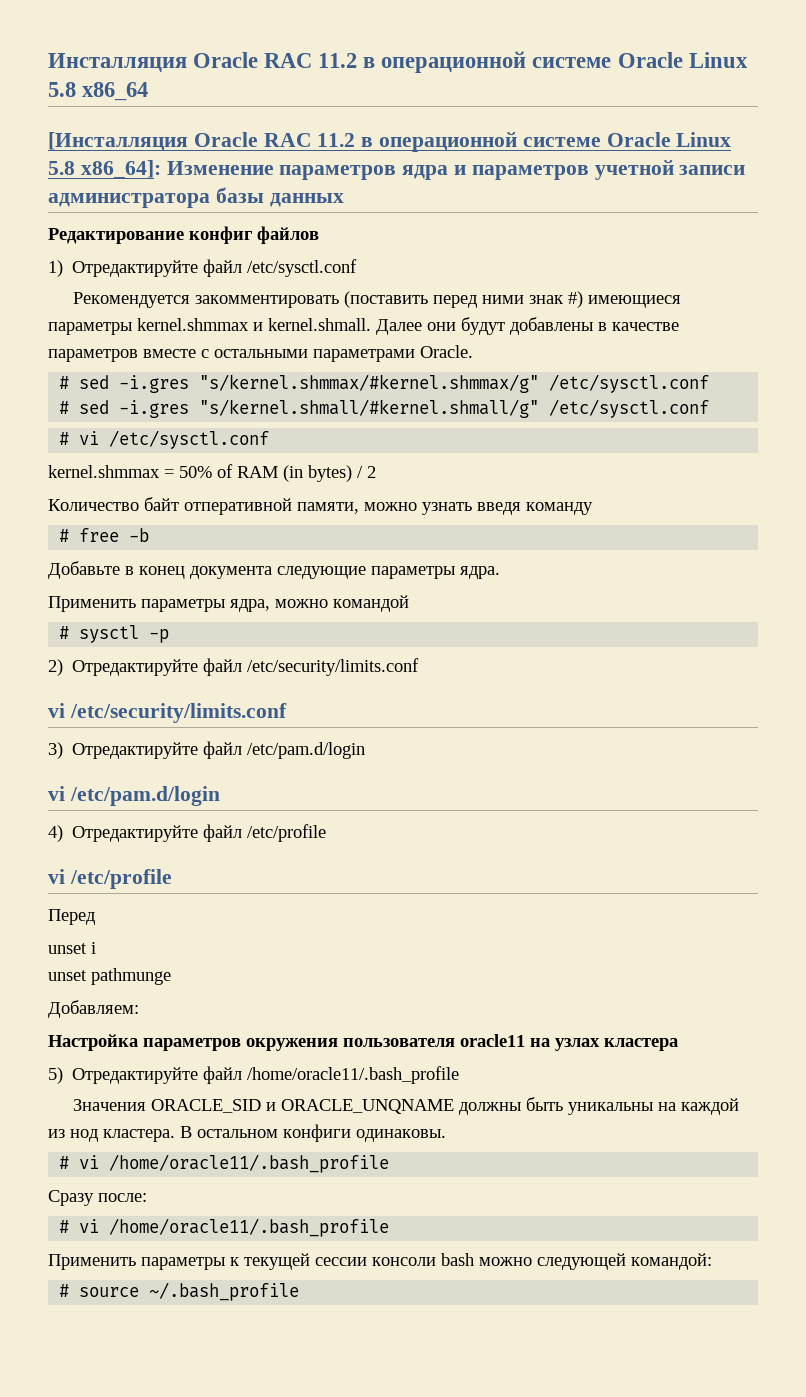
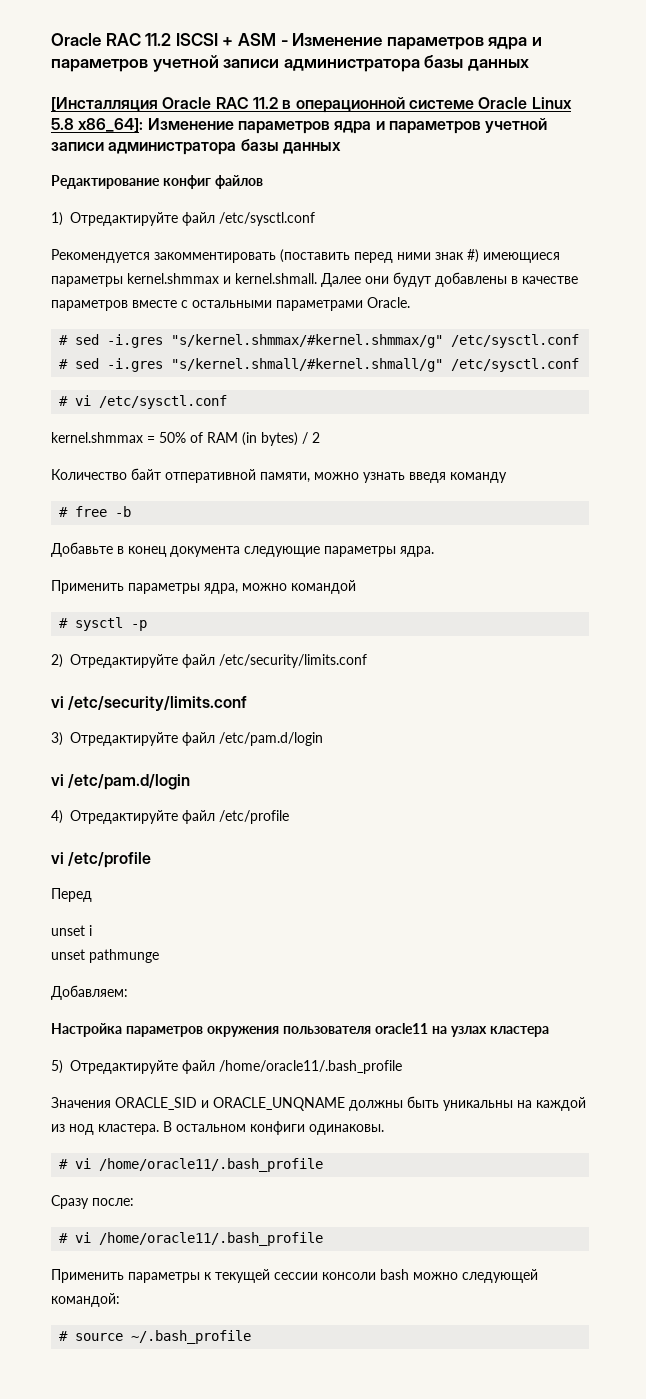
- Инсталляция Oracle RAC 11.2 в операционной системе Oracle Linux 5.8 x86_64
+ Oracle RAC 11.2 ISCSI + ASM - Изменение параметров ядра и параметров учетной записи администратора базы данных

